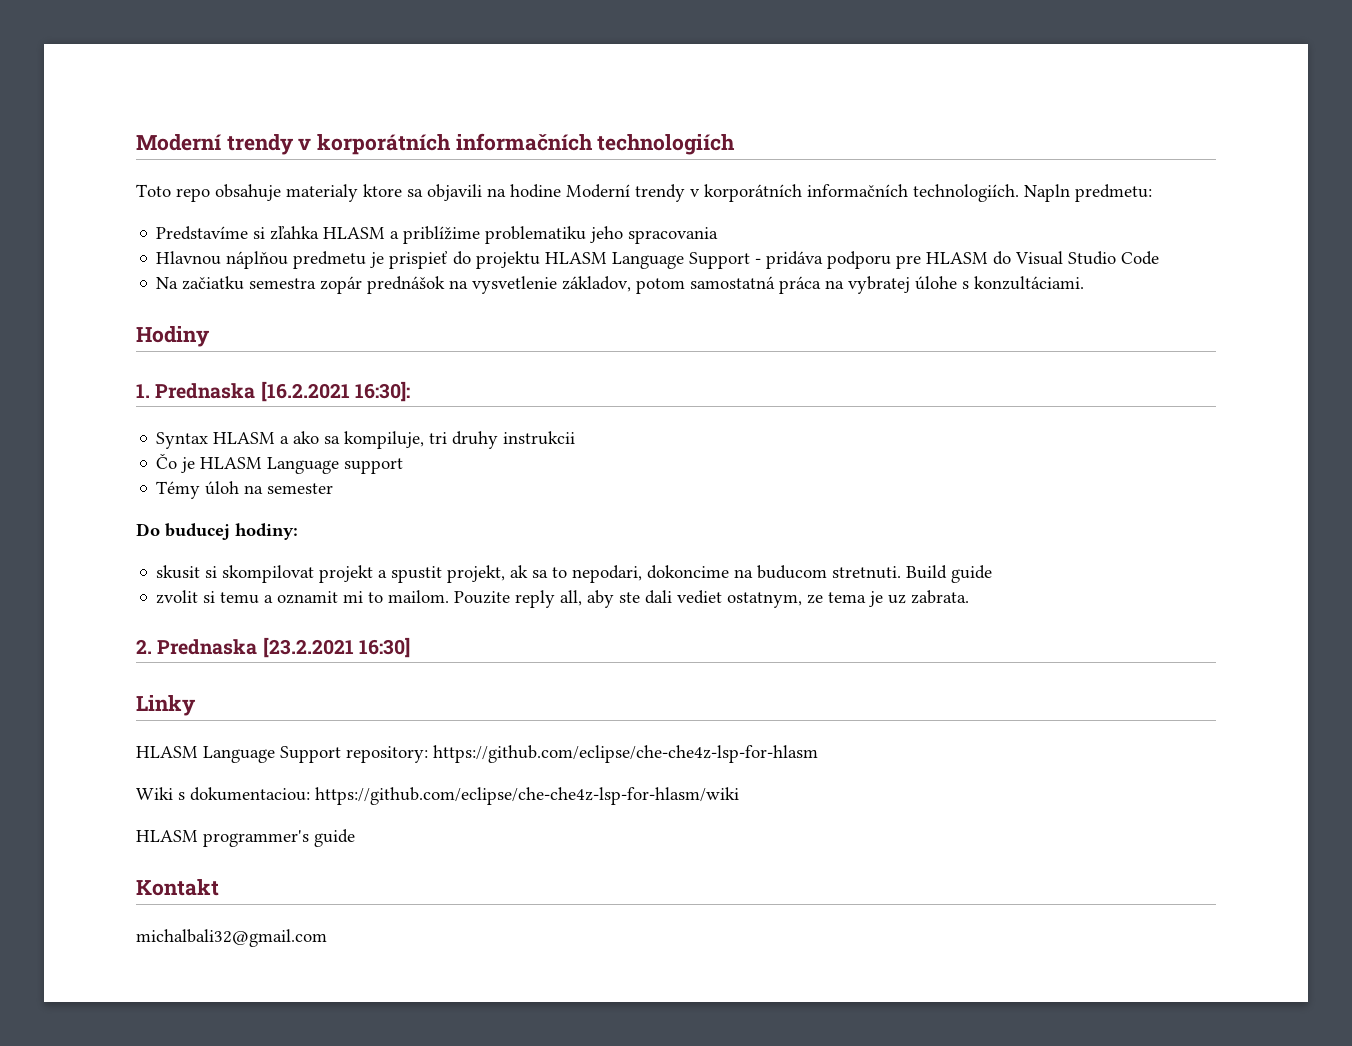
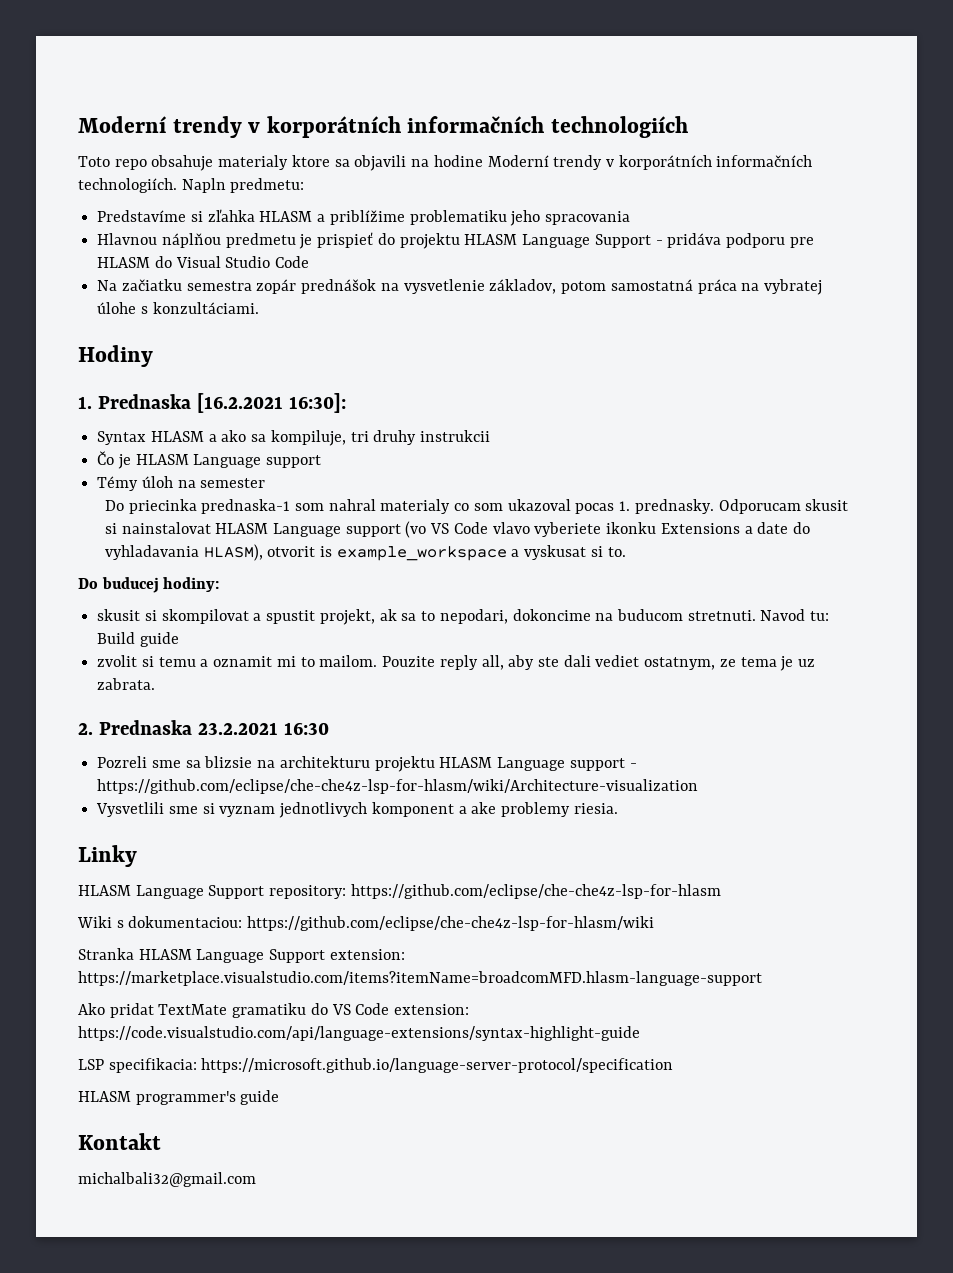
+ Do priecinka prednaska-1 som nahral materialy co som ukazoval pocas 1. prednasky. Odporucam skusit si nainstalovat HLASM Language support (vo VS Code vlavo vyberiete ikonku Extensions a date do vyhladavania HLASM), otvorit is example_workspace a vyskusat si to.
- skusit si skompilovat projekt a spustit projekt, ak sa to nepodari, dokoncime na buducom stretnuti.
+ skusit si skompilovat a spustit projekt, ak sa to nepodari, dokoncime na buducom stretnuti.
- Build guide
+ Navod tu: Build guide
- 2. Prednaska [23.2.2021 16:30]
+ 2. Prednaska 23.2.2021 16:30
+ Pozreli sme sa blizsie na architekturu projektu HLASM Language support - https://github.com/eclipse/che-che4z-lsp-for-hlasm/wiki/Architecture-visualization
+ Vysvetlili sme si vyznam jednotlivych komponent a ake problemy riesia.
+ Stranka HLASM Language Support extension: https://marketplace.visualstudio.com/items?itemName=broadcomMFD.hlasm-language-support
+ Ako pridat TextMate gramatiku do VS Code extension: https://code.visualstudio.com/api/language-extensions/syntax-highlight-guide
+ LSP specifikacia: https://microsoft.github.io/language-server-protocol/specification

